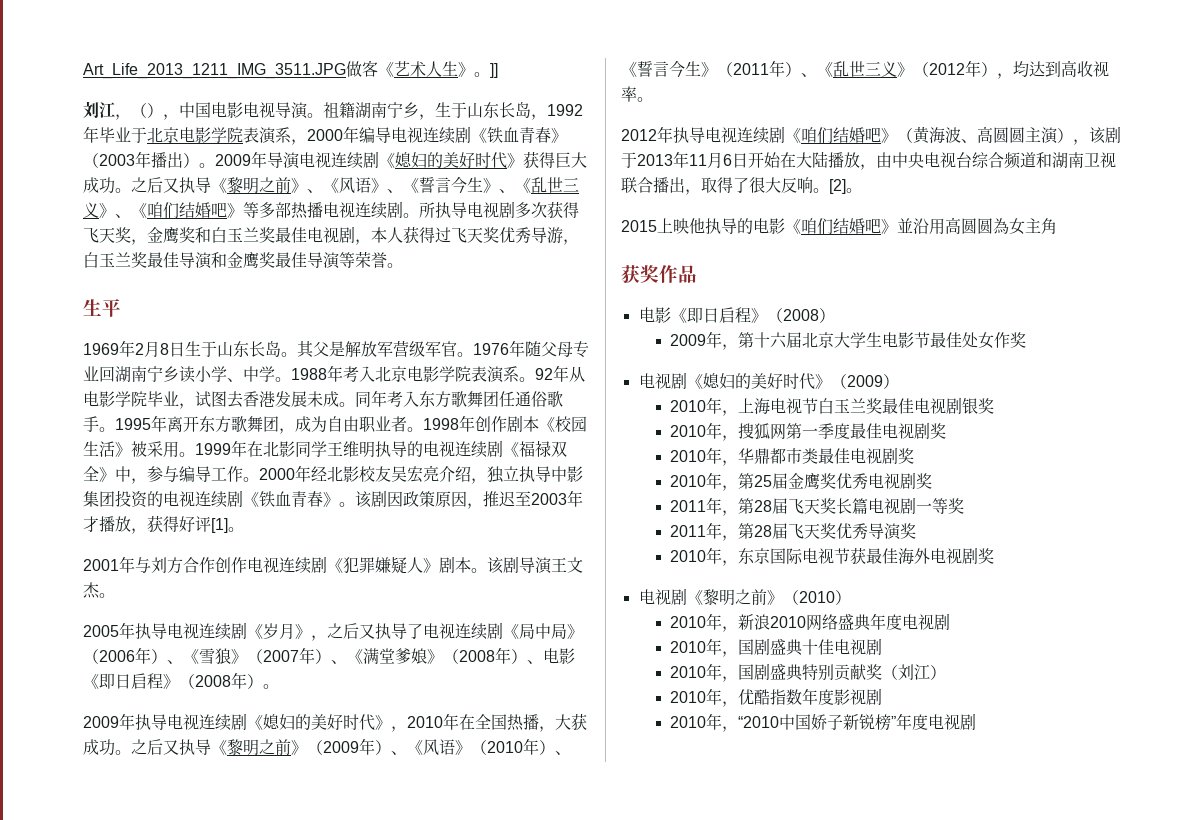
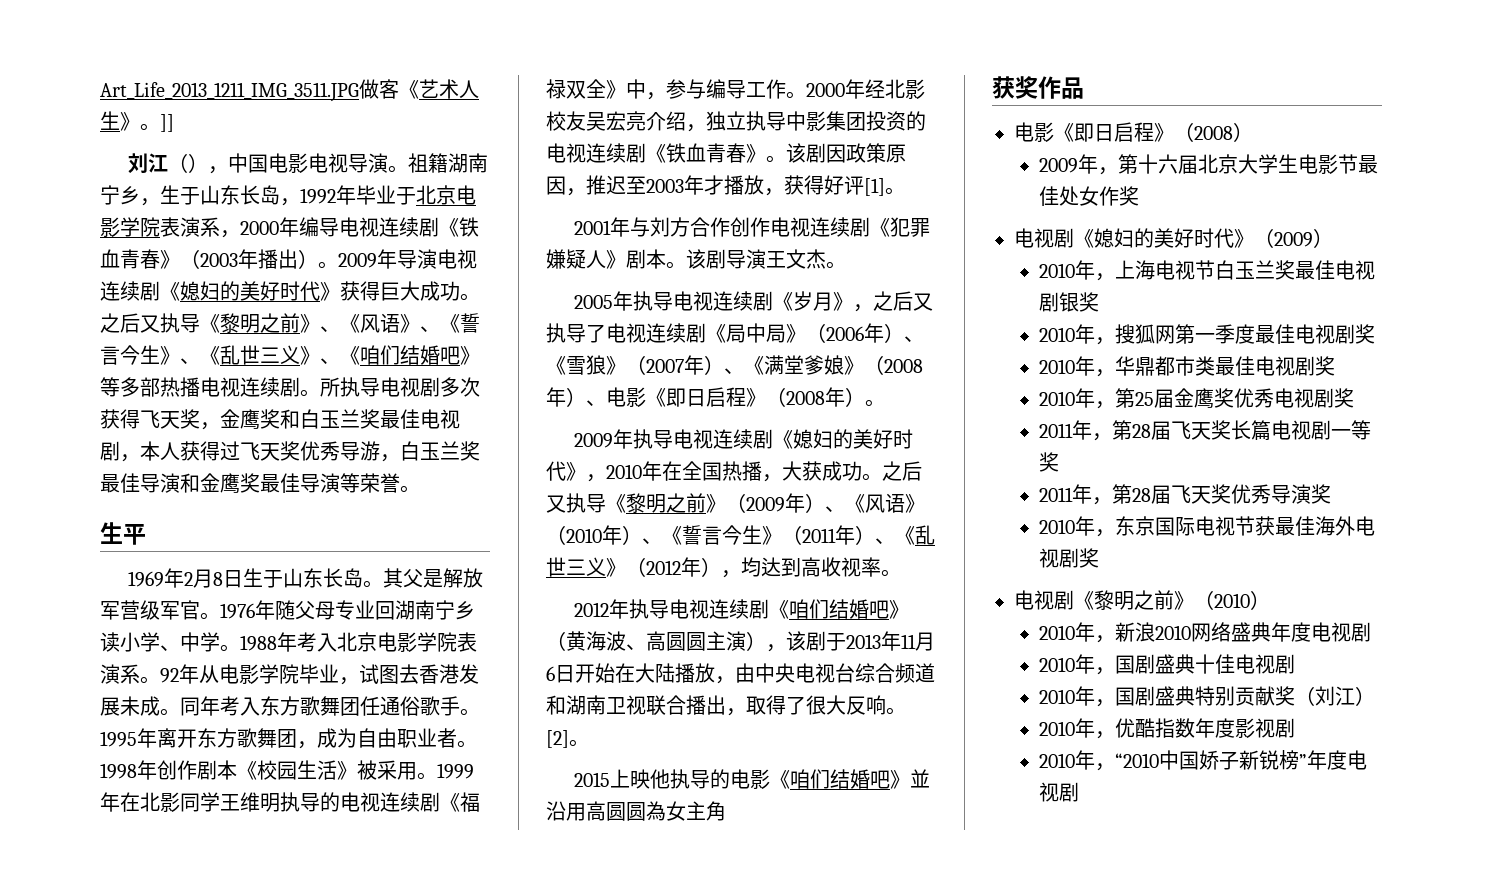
- 刘江，（），中国电影电视导演。
+ 刘江（），中国电影电视导演。

